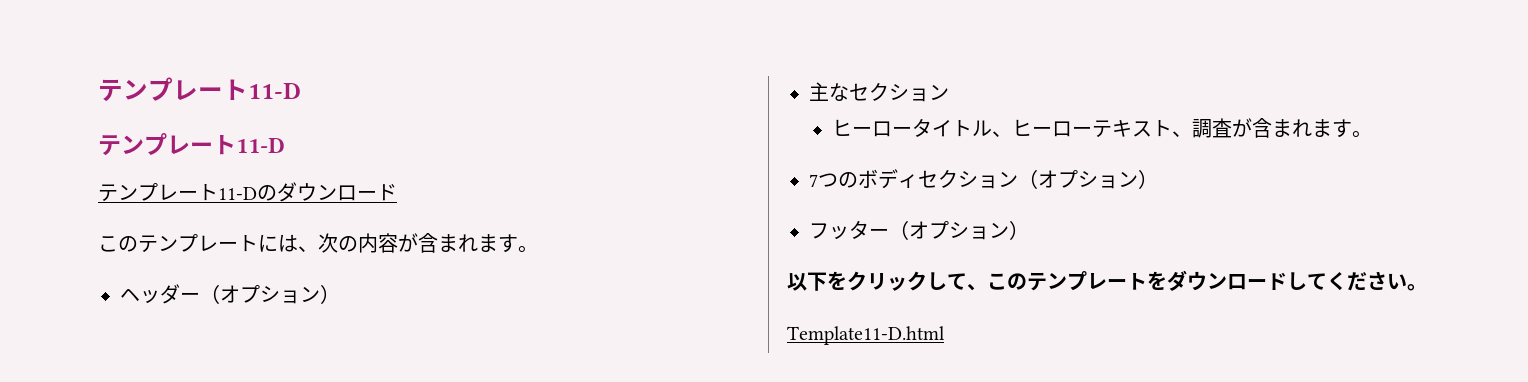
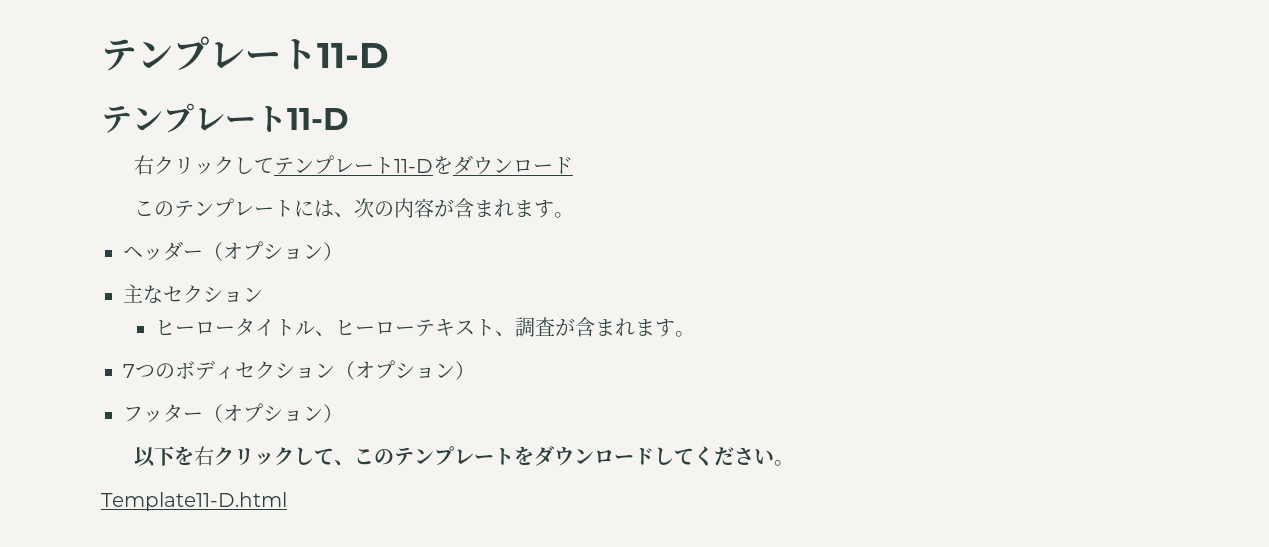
- テンプレート11-Dのダウンロード
+ 右クリックしてテンプレート11-Dをダウンロード
- 以下をクリックして、このテンプレートをダウンロードしてください。
+ 以下を右クリックして、このテンプレートをダウンロードしてください。

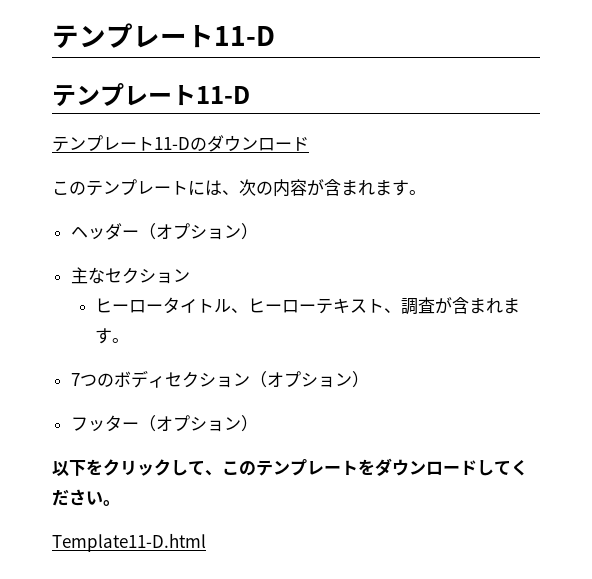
- 右クリックしてテンプレート11-Dをダウンロード
+ テンプレート11-Dのダウンロード
- 以下を右クリックして、このテンプレートをダウンロードしてください。
+ 以下をクリックして、このテンプレートをダウンロードしてください。

